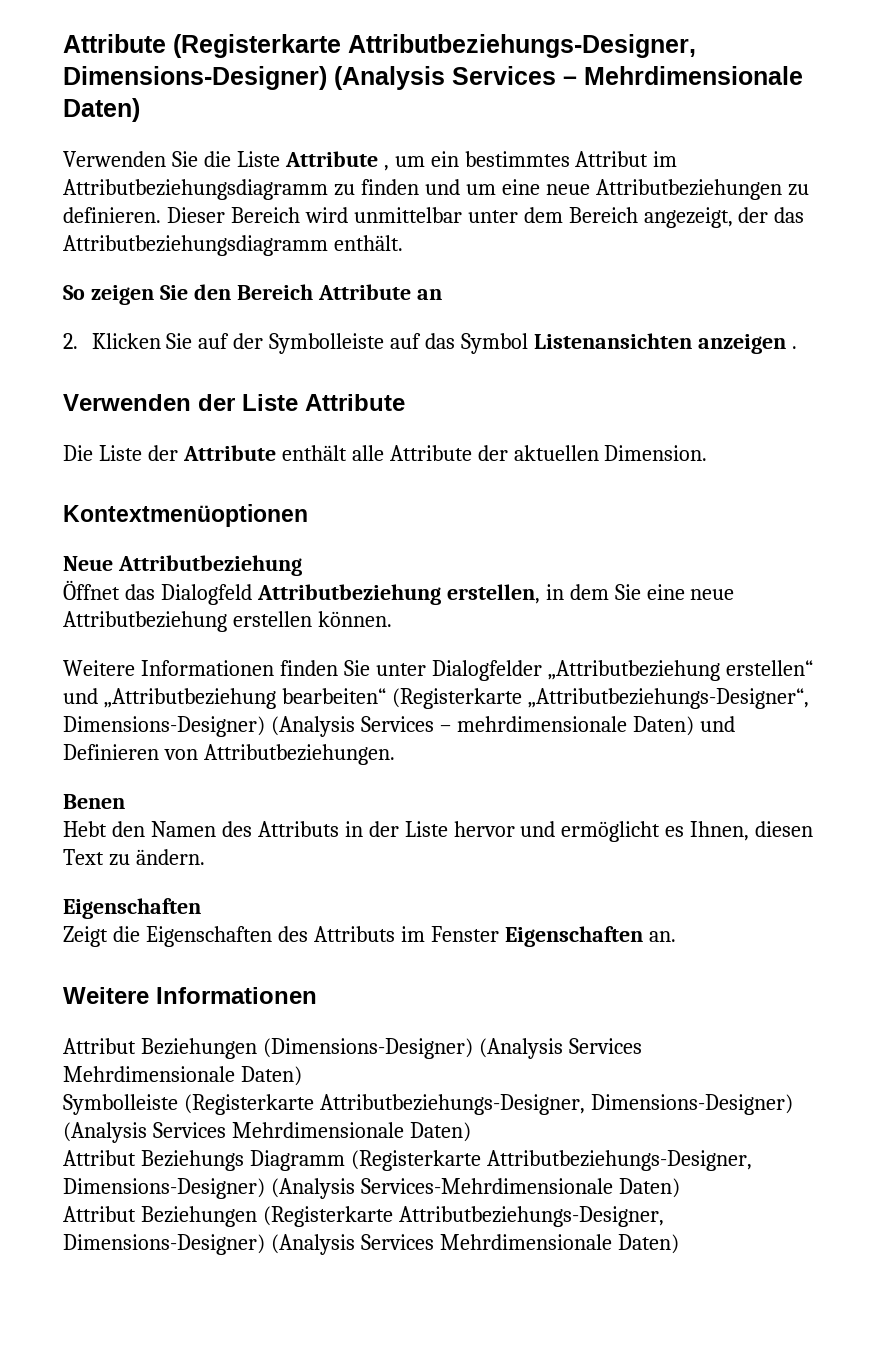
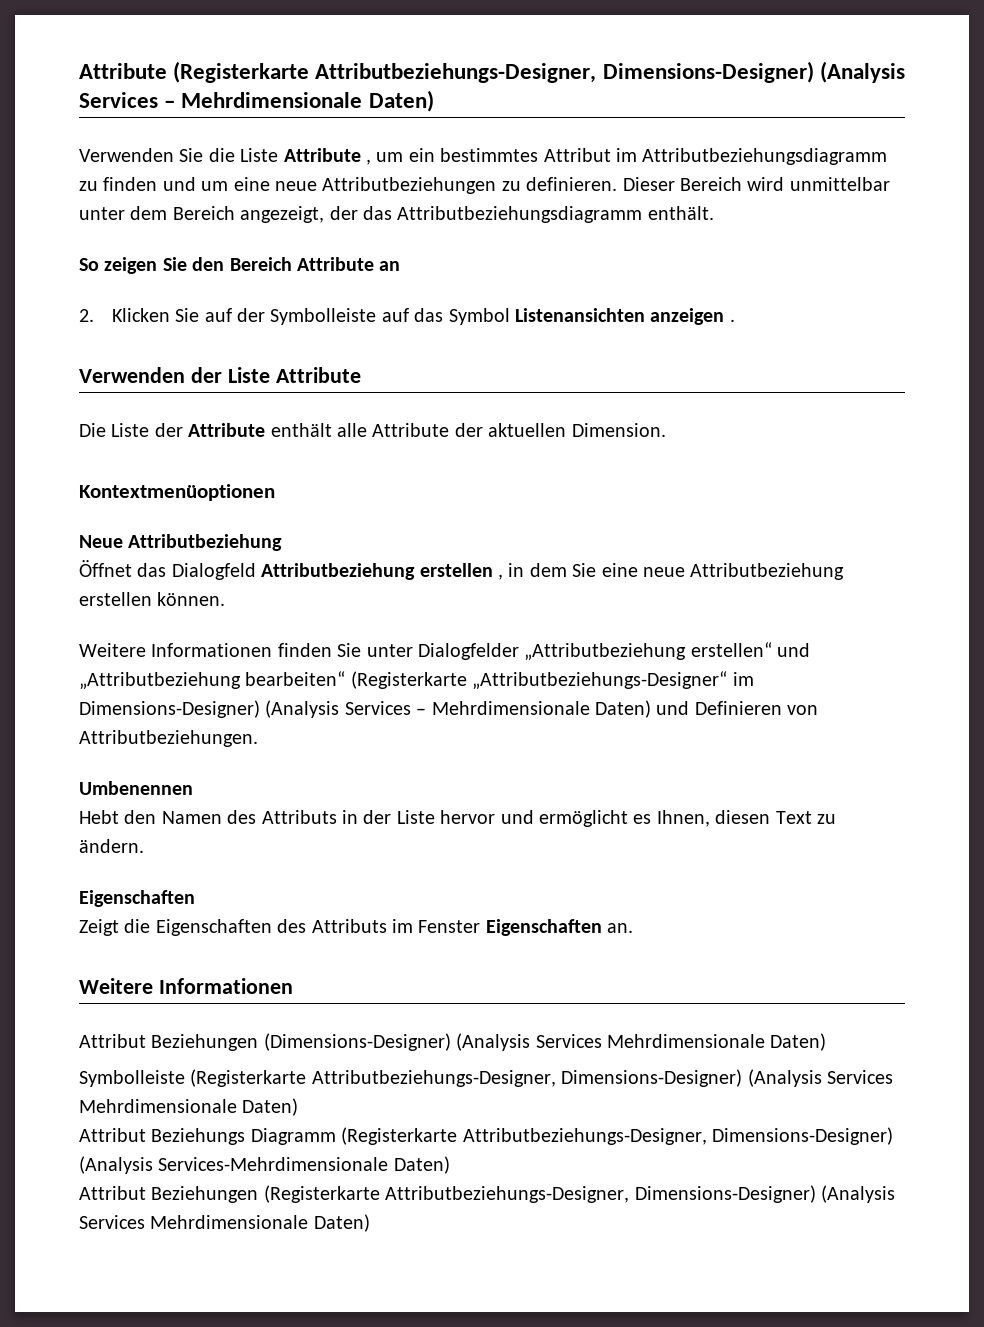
- Öffnet das Dialogfeld Attributbeziehung erstellen, in dem Sie eine neue Attributbeziehung erstellen können.
+ Öffnet das Dialogfeld Attributbeziehung erstellen , in dem Sie eine neue Attributbeziehung erstellen können.
- Weitere Informationen finden Sie unter Dialogfelder „Attributbeziehung erstellen“ und „Attributbeziehung bearbeiten“ (Registerkarte „Attributbeziehungs-Designer“, Dimensions-Designer) (Analysis Services – mehrdimensionale Daten) und Definieren von Attributbeziehungen.
+ Weitere Informationen finden Sie unter Dialogfelder „Attributbeziehung erstellen“ und „Attributbeziehung bearbeiten“ (Registerkarte „Attributbeziehungs-Designer“ im Dimensions-Designer) (Analysis Services – Mehrdimensionale Daten) und Definieren von Attributbeziehungen.
- Benen
+ Umbenennen

